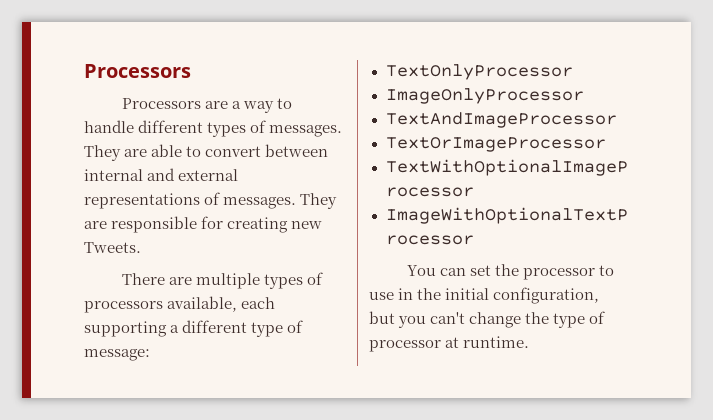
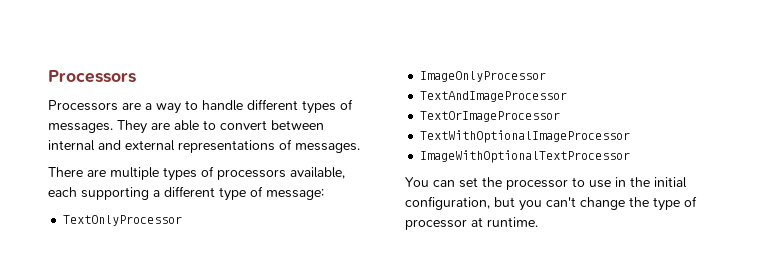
- They are responsible for creating new Tweets.

